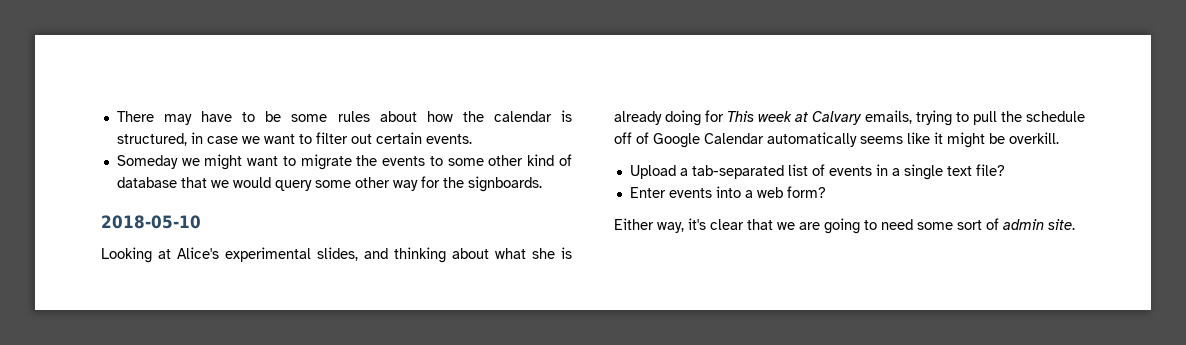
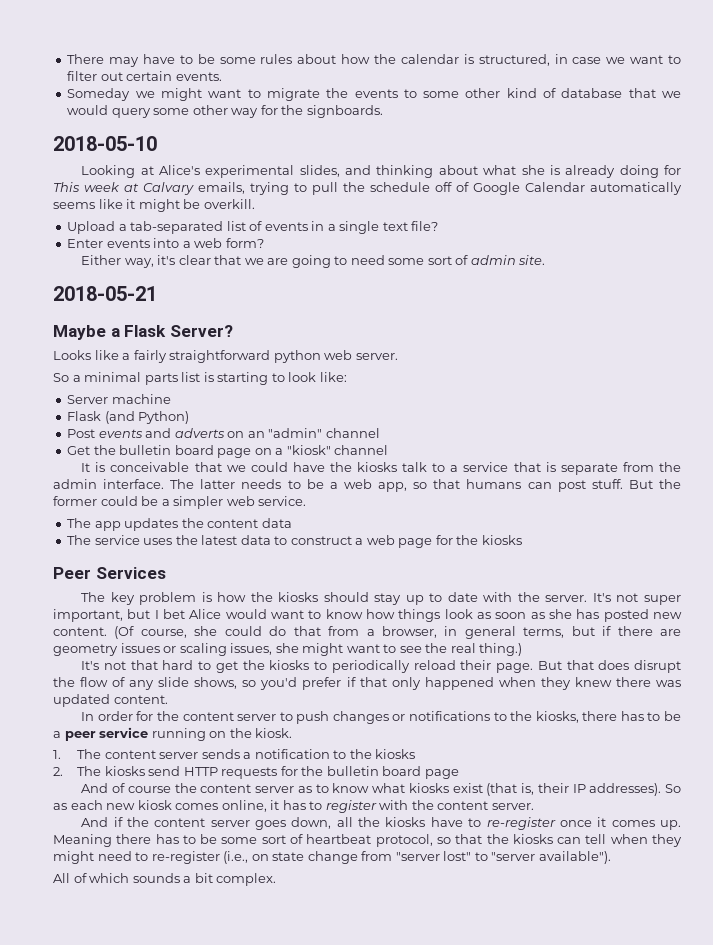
+ 2018-05-21
+ Maybe a Flask Server?
+ Looks like a fairly straightforward python web server.
+ So a minimal parts list is starting to look like:
+ Server machine
+ Flask (and Python)
+ Post events and adverts on an "admin" channel
+ Get the bulletin board page on a "kiosk" channel
+ It is conceivable that we could have the kiosks talk to a service that is separate from the admin interface. The latter needs to be a web app, so that humans can post stuff. But the former could be a simpler web service.
+ The app updates the content data
+ The service uses the latest data to construct a web page for the kiosks
+ Peer Services
+ The key problem is how the kiosks should stay up to date with the server. It's not super important, but I bet Alice would want to know how things look as soon as she has posted new content. (Of course, she could do that from a browser, in general terms, but if there are geometry issues or scaling issues, she might want to see the real thing.)
+ It's not that hard to get the kiosks to periodically reload their page. But that does disrupt the flow of any slide shows, so you'd prefer if that only happened when they knew there was updated content.
+ In order for the content server to push changes or notifications to the kiosks, there has to be a peer service running on the kiosk.
+ 1. The content server sends a notification to the kiosks
+ 2. The kiosks send HTTP requests for the bulletin board page
+ And of course the content server as to know what kiosks exist (that is, their IP addresses). So as each new kiosk comes online, it has to register with the content server.
+ And if the content server goes down, all the kiosks have to re-register once it comes up. Meaning there has to be some sort of heartbeat protocol, so that the kiosks can tell when they might need to re-register (i.e., on state change from "server lost" to "server available").
+ All of which sounds a bit complex.

